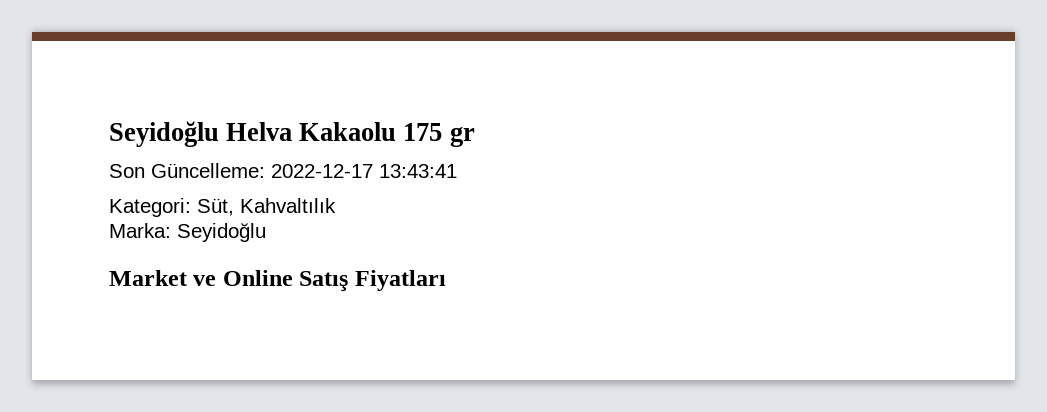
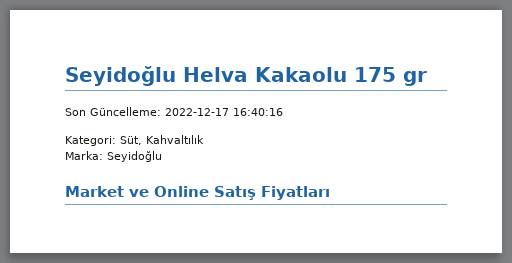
- Son Güncelleme: 2022-12-17 13:43:41
+ Son Güncelleme: 2022-12-17 16:40:16

